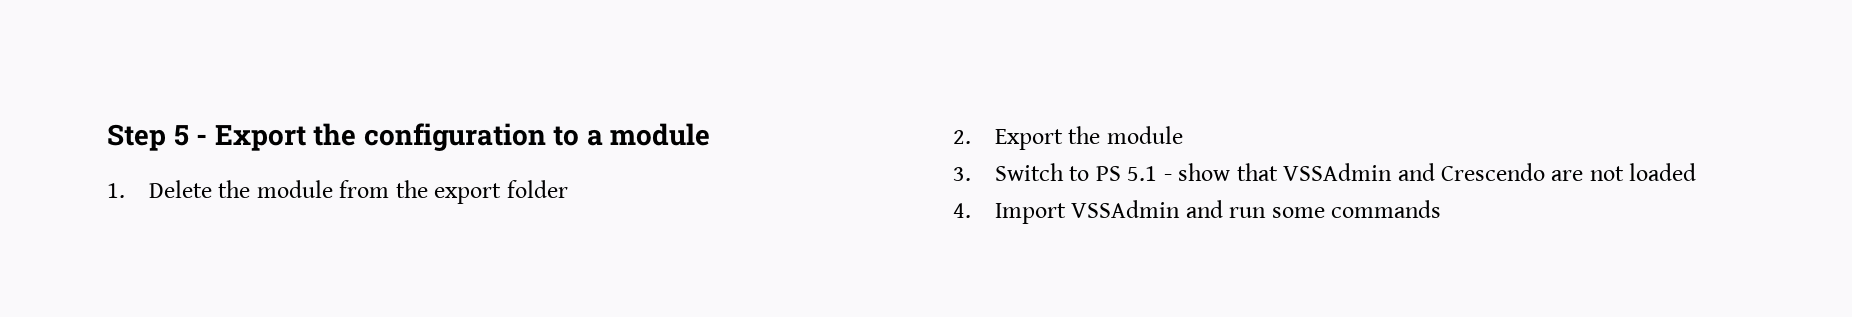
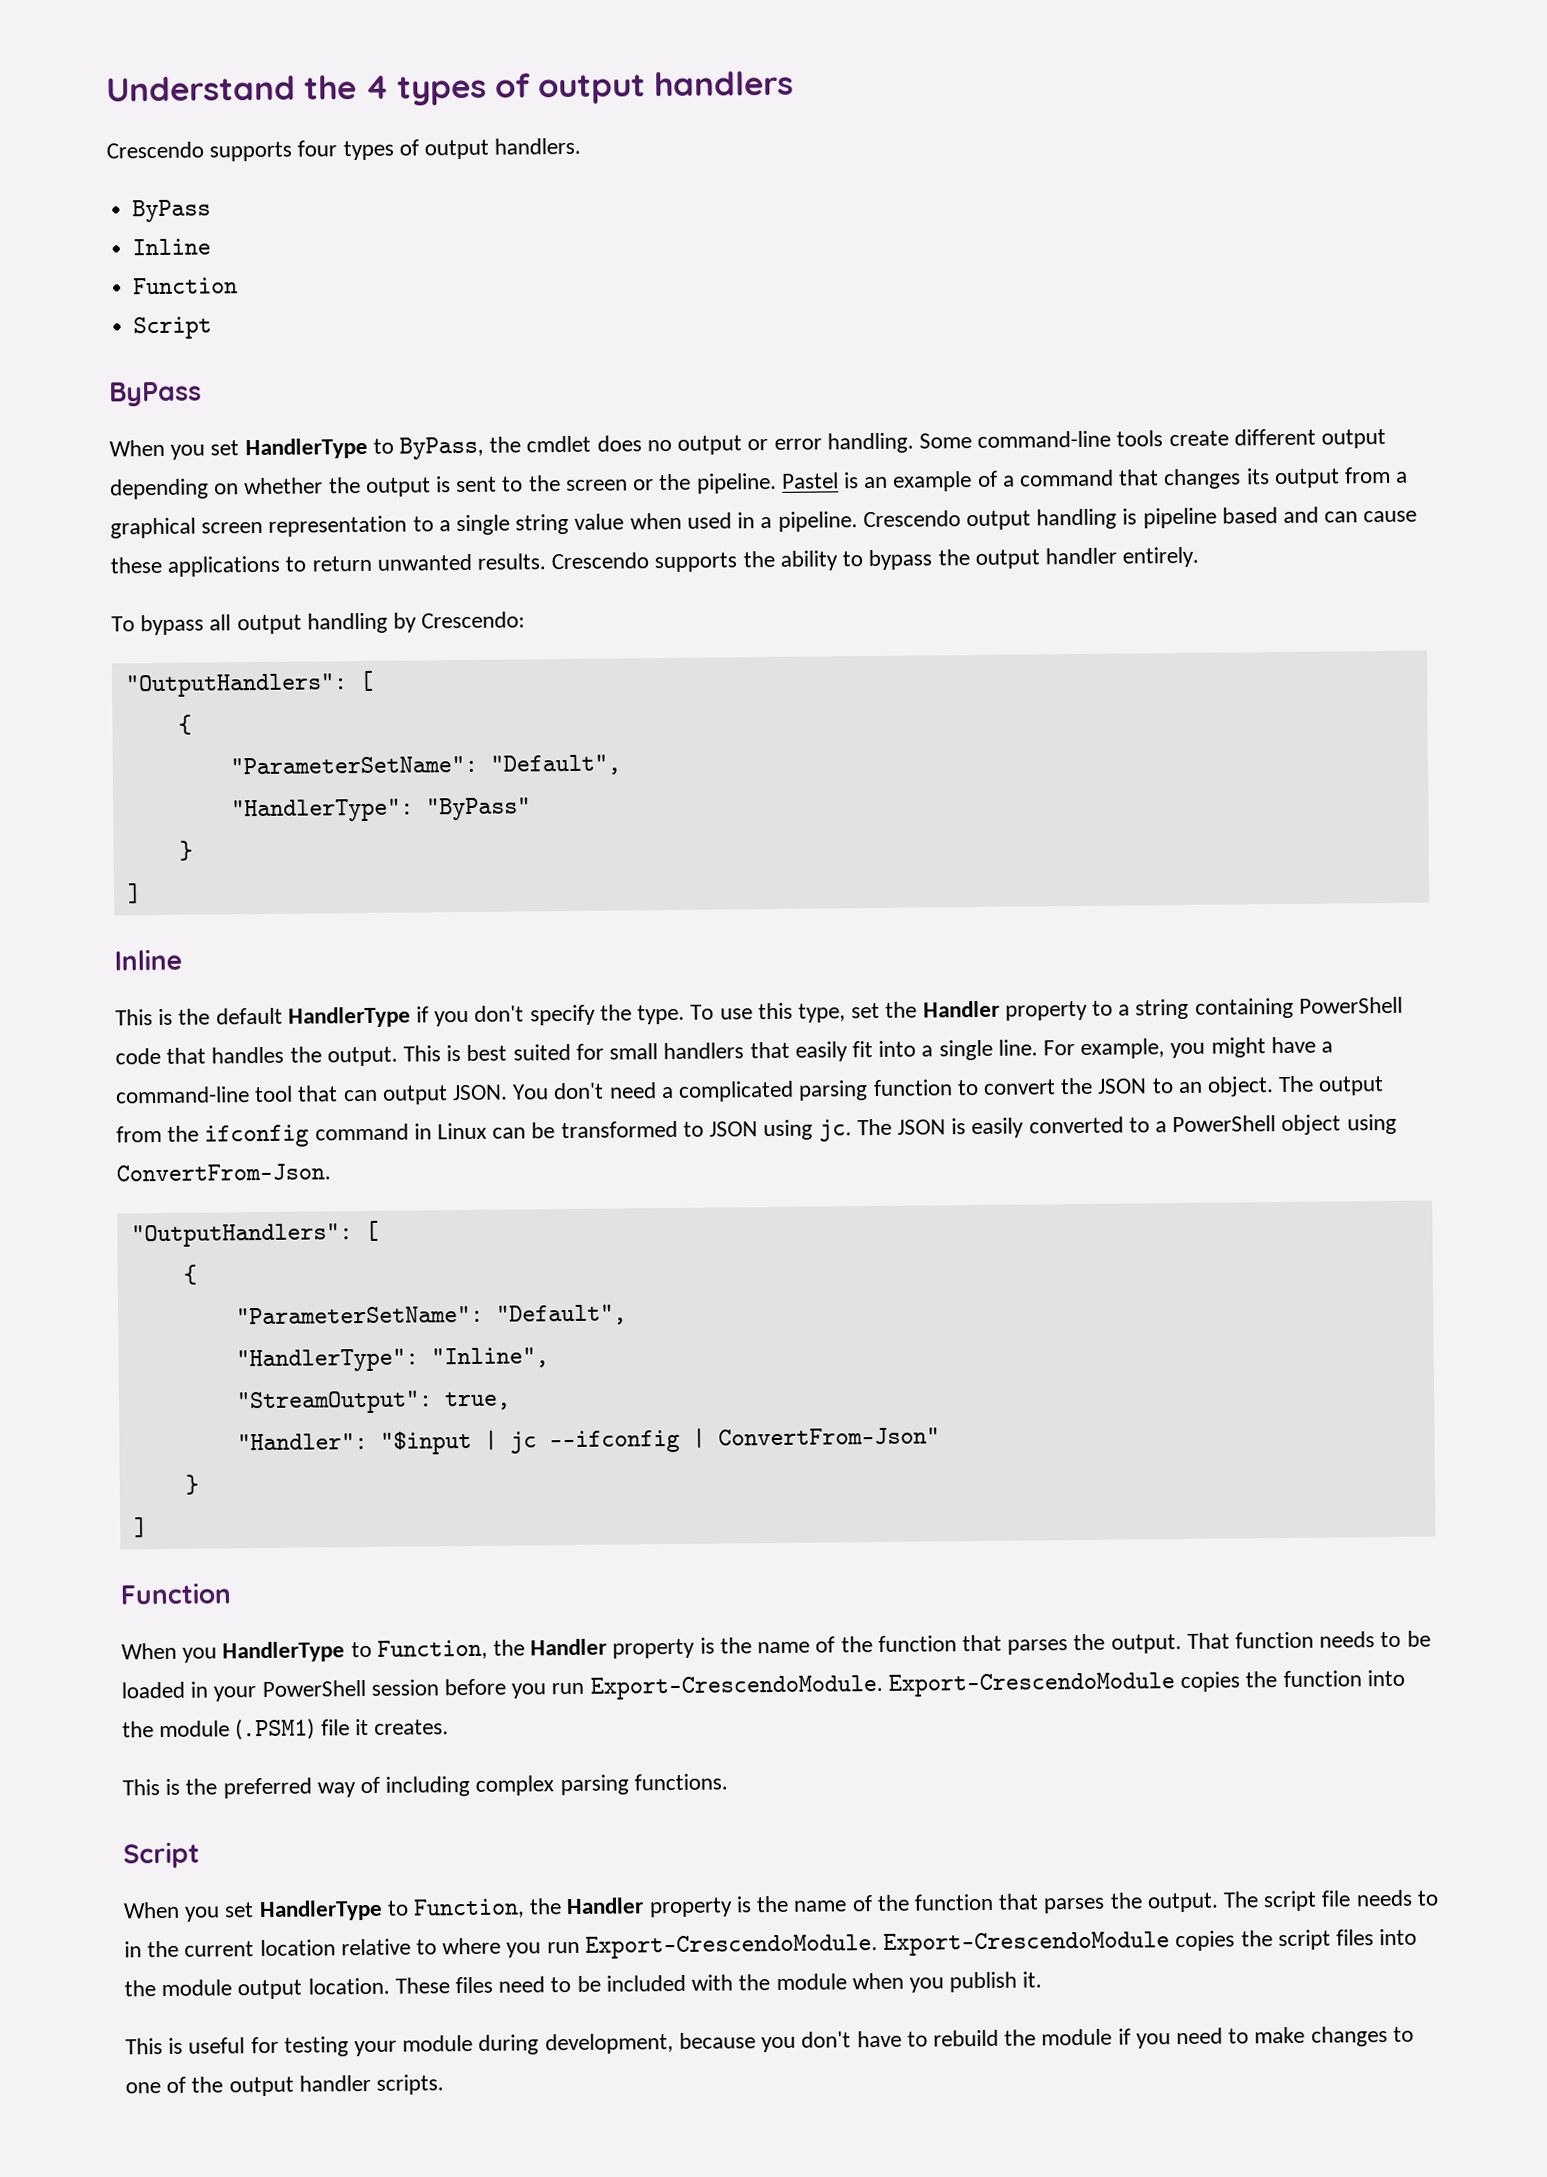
- Step 5 - Export the configuration to a module
- 1. Delete the module from the export folder
- 2. Export the module
- 3. Switch to PS 5.1 - show that VSSAdmin and Crescendo are not loaded
- 4. Import VSSAdmin and run some commands
+ Understand the 4 types of output handlers
+ Crescendo supports four types of output handlers.
+ ByPass
+ Inline
+ Function
+ Script
+ ByPass
+ When you set HandlerType to ByPass, the cmdlet does no output or error handling. Some command-line tools create different output depending on whether the output is sent to the screen or the pipeline. Pastel is an example of a command that changes its output from a graphical screen representation to a single string value when used in a pipeline. Crescendo output handling is pipeline based and can cause these applications to return unwanted results. Crescendo supports the ability to bypass the output handler entirely.
+ To bypass all output handling by Crescendo:
+ "OutputHandlers": [
+ {
+ "ParameterSetName": "Default",
+ "HandlerType": "ByPass"
+ }
+ ]
+ Inline
+ This is the default HandlerType if you don't specify the type. To use this type, set the Handler property to a string containing PowerShell code that handles the output. This is best suited for small handlers that easily fit into a single line. For example, you might have a command-line tool that can output JSON. You don't need a complicated parsing function to convert the JSON to an object. The output from the ifconfig command in Linux can be transformed to JSON using jc. The JSON is easily converted to a PowerShell object using ConvertFrom-Json.
+ "OutputHandlers": [
+ {
+ "ParameterSetName": "Default",
+ "HandlerType": "Inline",
+ "StreamOutput": true,
+ "Handler": "$input | jc --ifconfig | ConvertFrom-Json"
+ }
+ ]
+ Function
+ When you HandlerType to Function, the Handler property is the name of the function that parses the output. That function needs to be loaded in your PowerShell session before you run Export-CrescendoModule. Export-CrescendoModule copies the function into the module (.PSM1) file it creates.
+ This is the preferred way of including complex parsing functions.
+ Script
+ When you set HandlerType to Function, the Handler property is the name of the function that parses the output. The script file needs to in the current location relative to where you run Export-CrescendoModule. Export-CrescendoModule copies the script files into the module output location. These files need to be included with the module when you publish it.
+ This is useful for testing your module during development, because you don't have to rebuild the module if you need to make changes to one of the output handler scripts.

